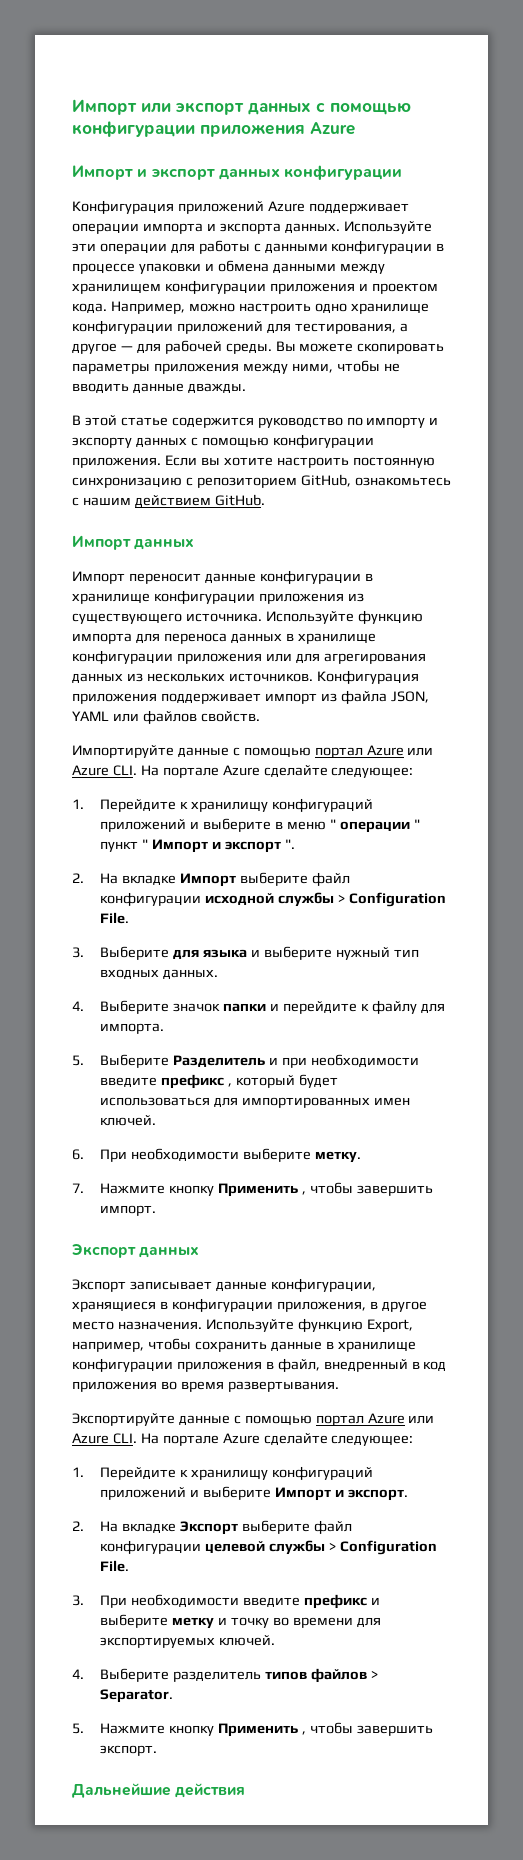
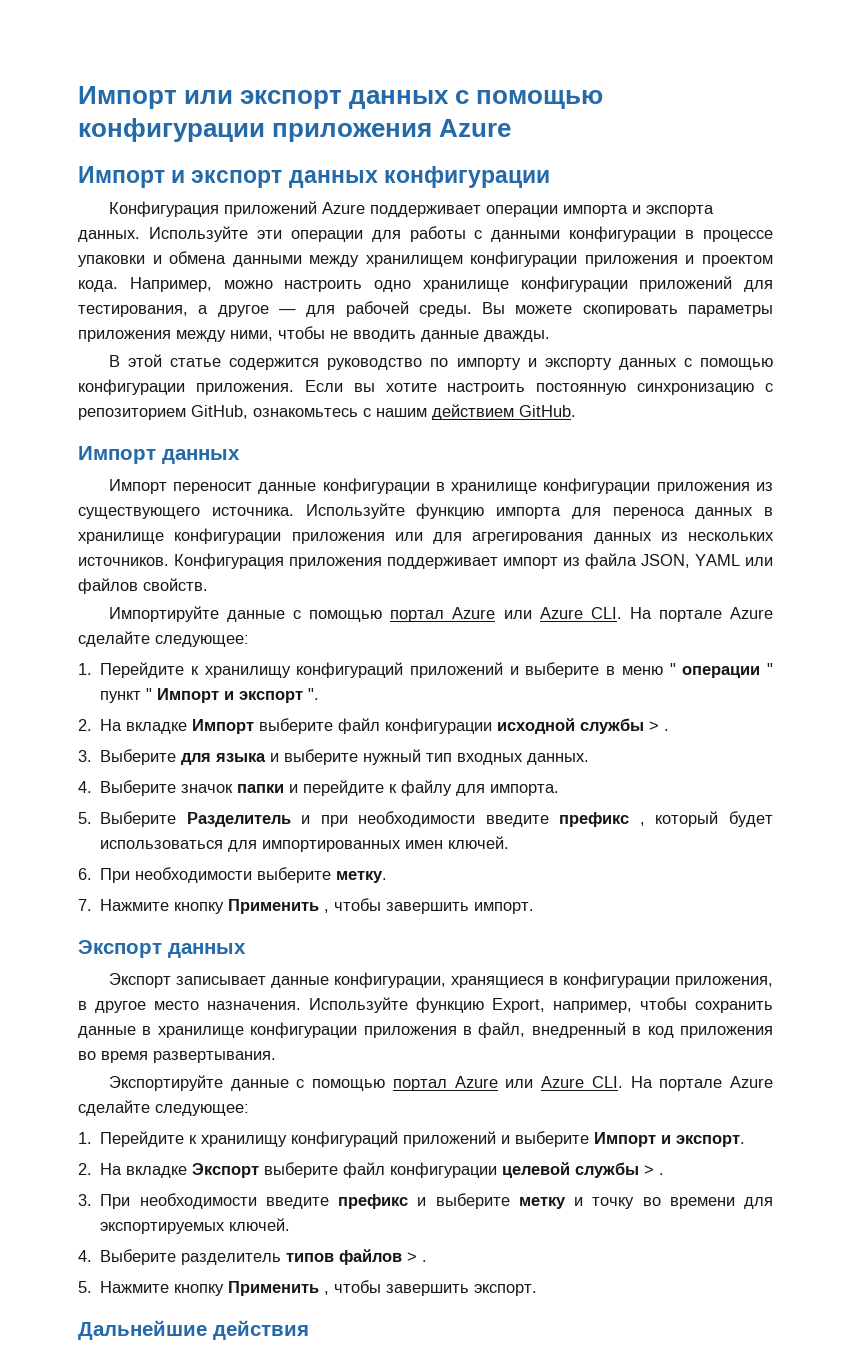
- 2. На вкладке Импорт выберите файл конфигурации исходной службы > Configuration File.
+ 2. На вкладке Импорт выберите файл конфигурации исходной службы > .
- 2. На вкладке Экспорт выберите файл конфигурации целевой службы > Configuration File.
+ 2. На вкладке Экспорт выберите файл конфигурации целевой службы > .
- 4. Выберите разделитель типов файлов > Separator.
+ 4. Выберите разделитель типов файлов > .

